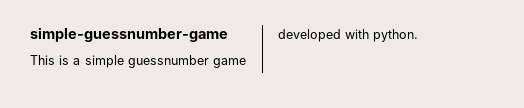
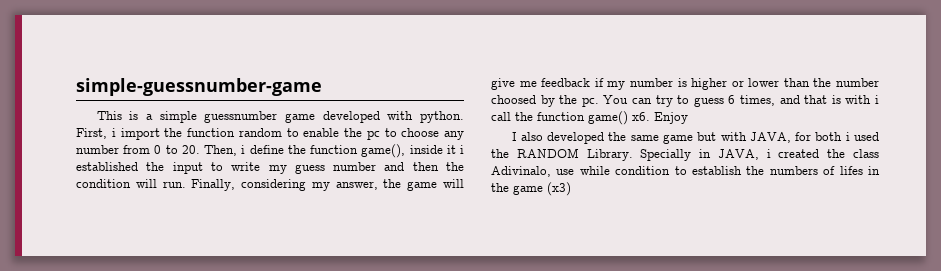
+ First, i import the function random to enable the pc to choose any number from 0 to 20. Then, i define the function game(), inside it i established the input to write my guess number and then the condition will run. Finally, considering my answer, the game will give me feedback if my number is higher or lower than the number choosed by the pc. You can try to guess 6 times, and that is with i call the function game() x6. Enjoy
+ I also developed the same game but with JAVA, for both i used the RANDOM Library. Specially in JAVA, i created the class Adivinalo, use while condition to establish the numbers of lifes in the game (x3)

